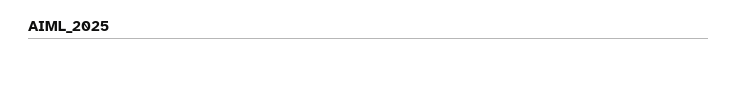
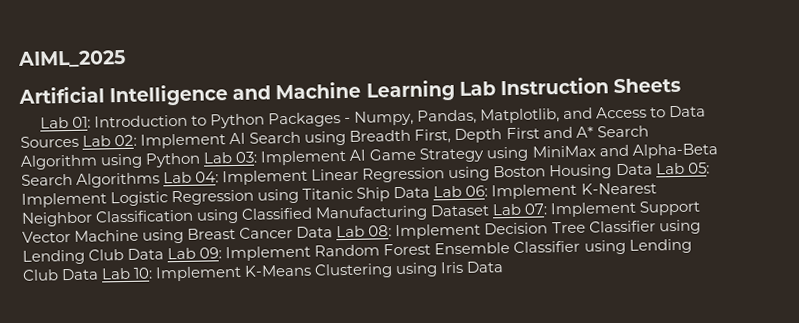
+ Artificial Intelligence and Machine Learning Lab Instruction Sheets
+ Lab 01: Introduction to Python Packages - Numpy, Pandas, Matplotlib, and Access to Data Sources Lab 02: Implement AI Search using Breadth First, Depth First and A* Search Algorithm using Python Lab 03: Implement AI Game Strategy using MiniMax and Alpha-Beta Search Algorithms Lab 04: Implement Linear Regression using Boston Housing Data Lab 05: Implement Logistic Regression using Titanic Ship Data Lab 06: Implement K-Nearest Neighbor Classification using Classified Manufacturing Dataset Lab 07: Implement Support Vector Machine using Breast Cancer Data Lab 08: Implement Decision Tree Classifier using Lending Club Data Lab 09: Implement Random Forest Ensemble Classifier using Lending Club Data Lab 10: Implement K-Means Clustering using Iris Data

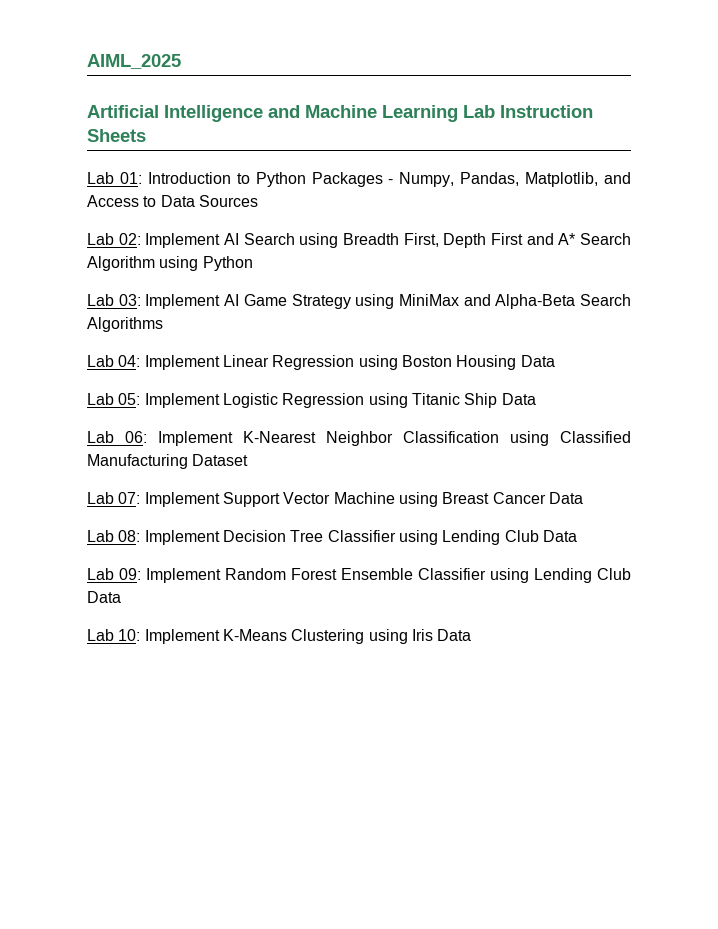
- Introduction to Python Packages - Numpy, Pandas, Matplotlib, and Access to Data Sources Lab 02:
+ Introduction to Python Packages - Numpy, Pandas, Matplotlib, and Access to Data Sources
+ Lab 02:
- Implement AI Search using Breadth First, Depth First and A* Search Algorithm using Python Lab 03:
+ Implement AI Search using Breadth First, Depth First and A* Search Algorithm using Python
+ Lab 03:
- Implement AI Game Strategy using MiniMax and Alpha-Beta Search Algorithms Lab 04:
+ Implement AI Game Strategy using MiniMax and Alpha-Beta Search Algorithms
+ Lab 04:
- Implement Linear Regression using Boston Housing Data Lab 05:
+ Implement Linear Regression using Boston Housing Data
+ Lab 05:
- Implement Logistic Regression using Titanic Ship Data Lab 06:
+ Implement Logistic Regression using Titanic Ship Data
+ Lab 06:
- Implement K-Nearest Neighbor Classification using Classified Manufacturing Dataset Lab 07:
+ Implement K-Nearest Neighbor Classification using Classified Manufacturing Dataset
+ Lab 07:
- Implement Support Vector Machine using Breast Cancer Data Lab 08:
+ Implement Support Vector Machine using Breast Cancer Data
+ Lab 08:
- Implement Decision Tree Classifier using Lending Club Data Lab 09:
+ Implement Decision Tree Classifier using Lending Club Data
+ Lab 09:
- Implement Random Forest Ensemble Classifier using Lending Club Data Lab 10:
+ Implement Random Forest Ensemble Classifier using Lending Club Data
+ Lab 10:

